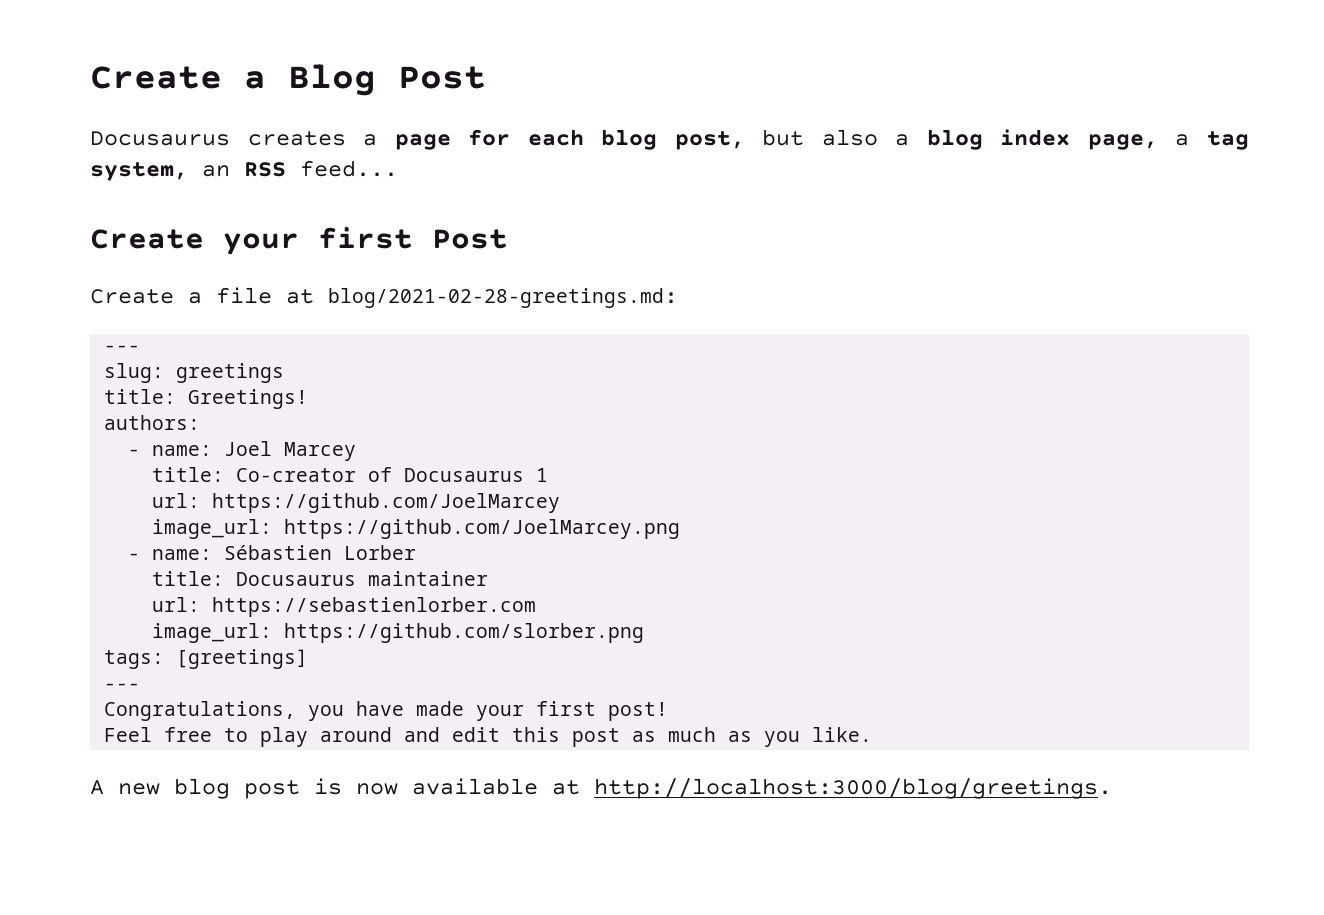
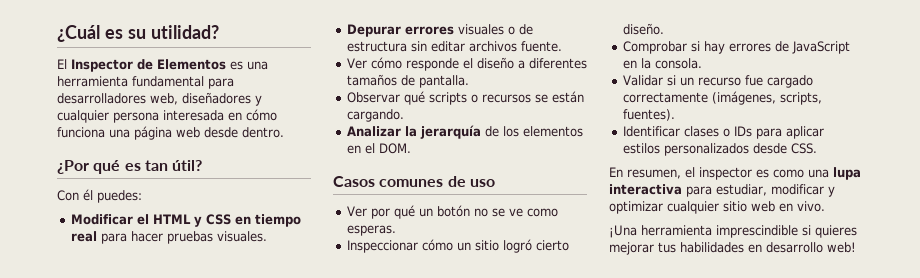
- Create a Blog Post
- Docusaurus creates a page for each blog post, but also a blog index page, a tag system, an RSS feed...
- Create your first Post
- Create a file at blog/2021-02-28-greetings.md:
- ---
- slug: greetings
- title: Greetings!
- authors:
- - name: Joel Marcey
- title: Co-creator of Docusaurus 1
- url: https://github.com/JoelMarcey
- image_url: https://github.com/JoelMarcey.png
- - name: Sébastien Lorber
- title: Docusaurus maintainer
- url: https://sebastienlorber.com
- image_url: https://github.com/slorber.png
- tags: [greetings]
- ---
- Congratulations, you have made your first post!
- Feel free to play around and edit this post as much as you like.
- A new blog post is now available at http://localhost:3000/blog/greetings.
+ ¿Cuál es su utilidad?
+ El Inspector de Elementos es una herramienta fundamental para desarrolladores web, diseñadores y cualquier persona interesada en cómo funciona una página web desde dentro.
+ ¿Por qué es tan útil?
+ Con él puedes:
+ Modificar el HTML y CSS en tiempo real para hacer pruebas visuales.
+ Depurar errores visuales o de estructura sin editar archivos fuente.
+ Ver cómo responde el diseño a diferentes tamaños de pantalla.
+ Observar qué scripts o recursos se están cargando.
+ Analizar la jerarquía de los elementos en el DOM.
+ Casos comunes de uso
+ Ver por qué un botón no se ve como esperas.
+ Inspeccionar cómo un sitio logró cierto diseño.
+ Comprobar si hay errores de JavaScript en la consola.
+ Validar si un recurso fue cargado correctamente (imágenes, scripts, fuentes).
+ Identificar clases o IDs para aplicar estilos personalizados desde CSS.
+ En resumen, el inspector es como una lupa interactiva para estudiar, modificar y optimizar cualquier sitio web en vivo.
+ ¡Una herramienta imprescindible si quieres mejorar tus habilidades en desarrollo web!

